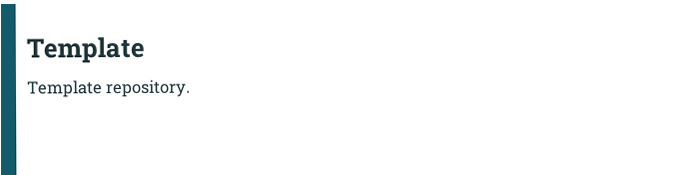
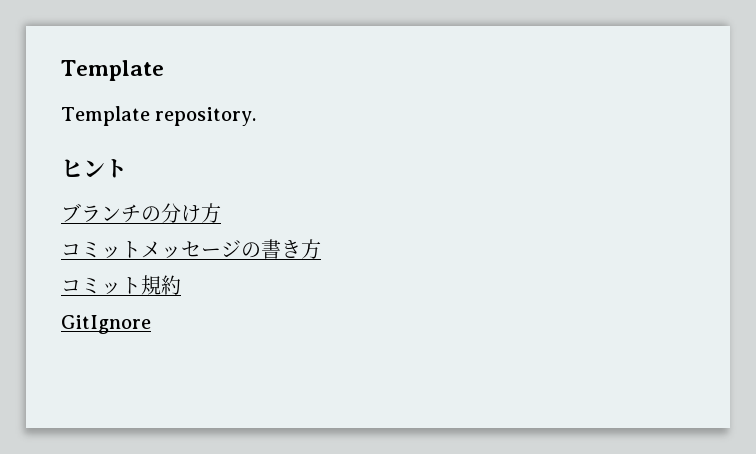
+ ヒント
+ ブランチの分け方
+ コミットメッセージの書き方
+ コミット規約
+ GitIgnore

